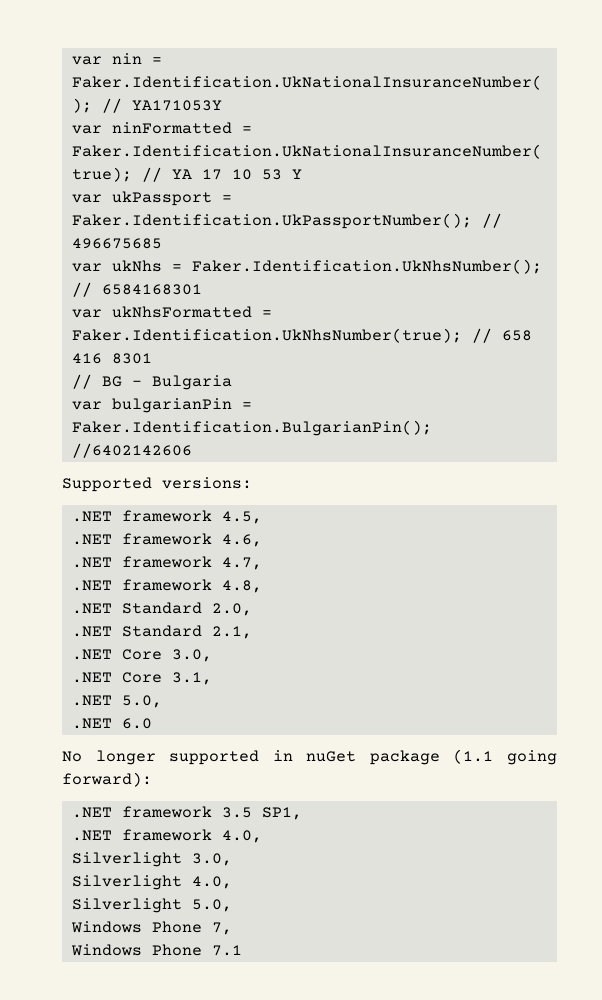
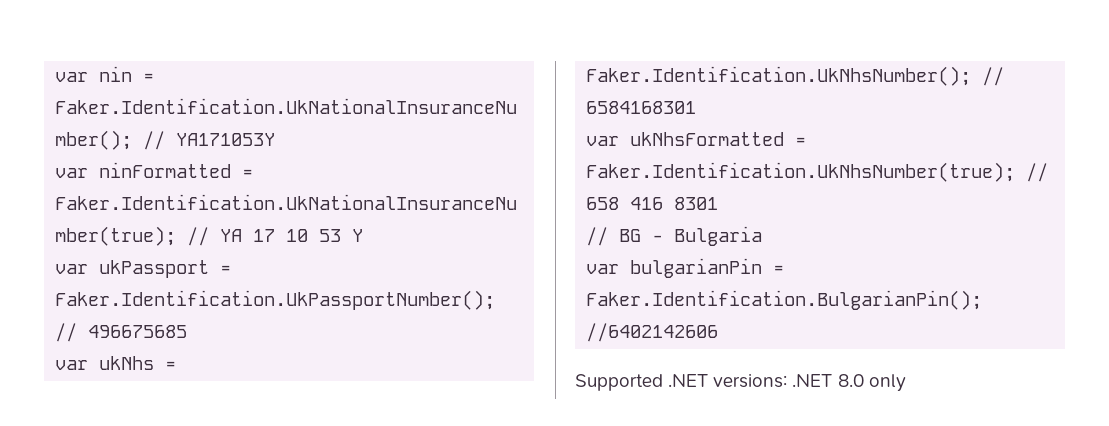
- Supported versions:
- .NET framework 4.5,
- .NET framework 4.6,
- .NET framework 4.7,
- .NET framework 4.8,
- .NET Standard 2.0,
- .NET Standard 2.1,
- .NET Core 3.0,
- .NET Core 3.1,
- .NET 5.0,
- .NET 6.0
- No longer supported in nuGet package (1.1 going forward):
- .NET framework 3.5 SP1,
- .NET framework 4.0,
- Silverlight 3.0,
- Silverlight 4.0,
- Silverlight 5.0,
- Windows Phone 7,
- Windows Phone 7.1
+ Supported .NET versions: .NET 8.0 only

